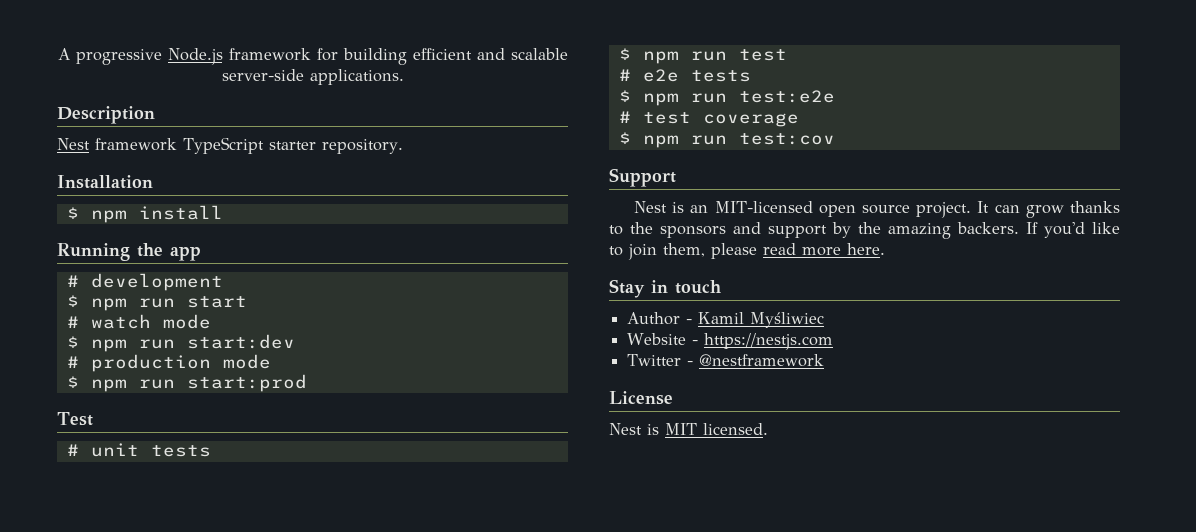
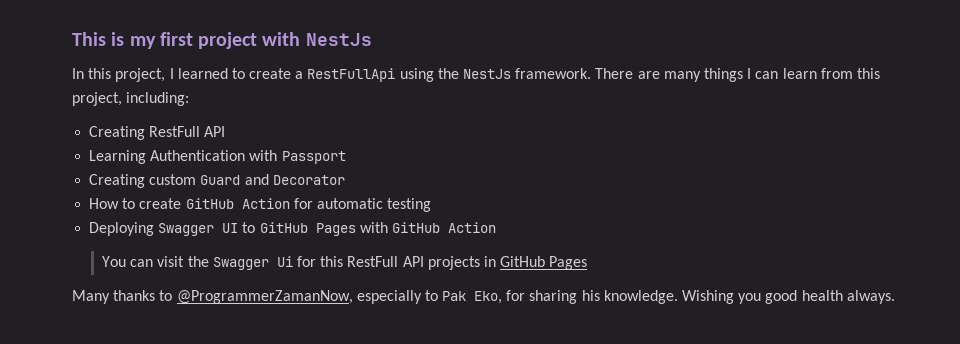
- A progressive Node.js framework for building efficient and scalable server-side applications.
- Description
- Nest framework TypeScript starter repository.
- Installation
- $ npm install
- Running the app
- # development
- $ npm run start
- # watch mode
- $ npm run start:dev
- # production mode
- $ npm run start:prod
- Test
- # unit tests
- $ npm run test
- # e2e tests
- $ npm run test:e2e
- # test coverage
- $ npm run test:cov
- Support
- Nest is an MIT-licensed open source project. It can grow thanks to the sponsors and support by the amazing backers. If you'd like to join them, please read more here.
- Stay in touch
- Author - Kamil Myśliwiec
- Website - https://nestjs.com
- Twitter - @nestframework
- License
- Nest is MIT licensed.
+ This is my first project with NestJs
+ In this project, I learned to create a RestFullApi using the NestJs framework. There are many things I can learn from this project, including:
+ Creating RestFull API
+ Learning Authentication with Passport
+ Creating custom Guard and Decorator
+ How to create GitHub Action for automatic testing
+ Deploying Swagger UI to GitHub Pages with GitHub Action
+ You can visit the Swagger Ui for this RestFull API projects in GitHub Pages
+ Many thanks to @ProgrammerZamanNow, especially to Pak Eko, for sharing his knowledge. Wishing you good health always.

